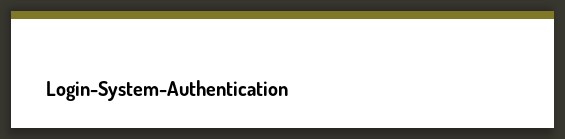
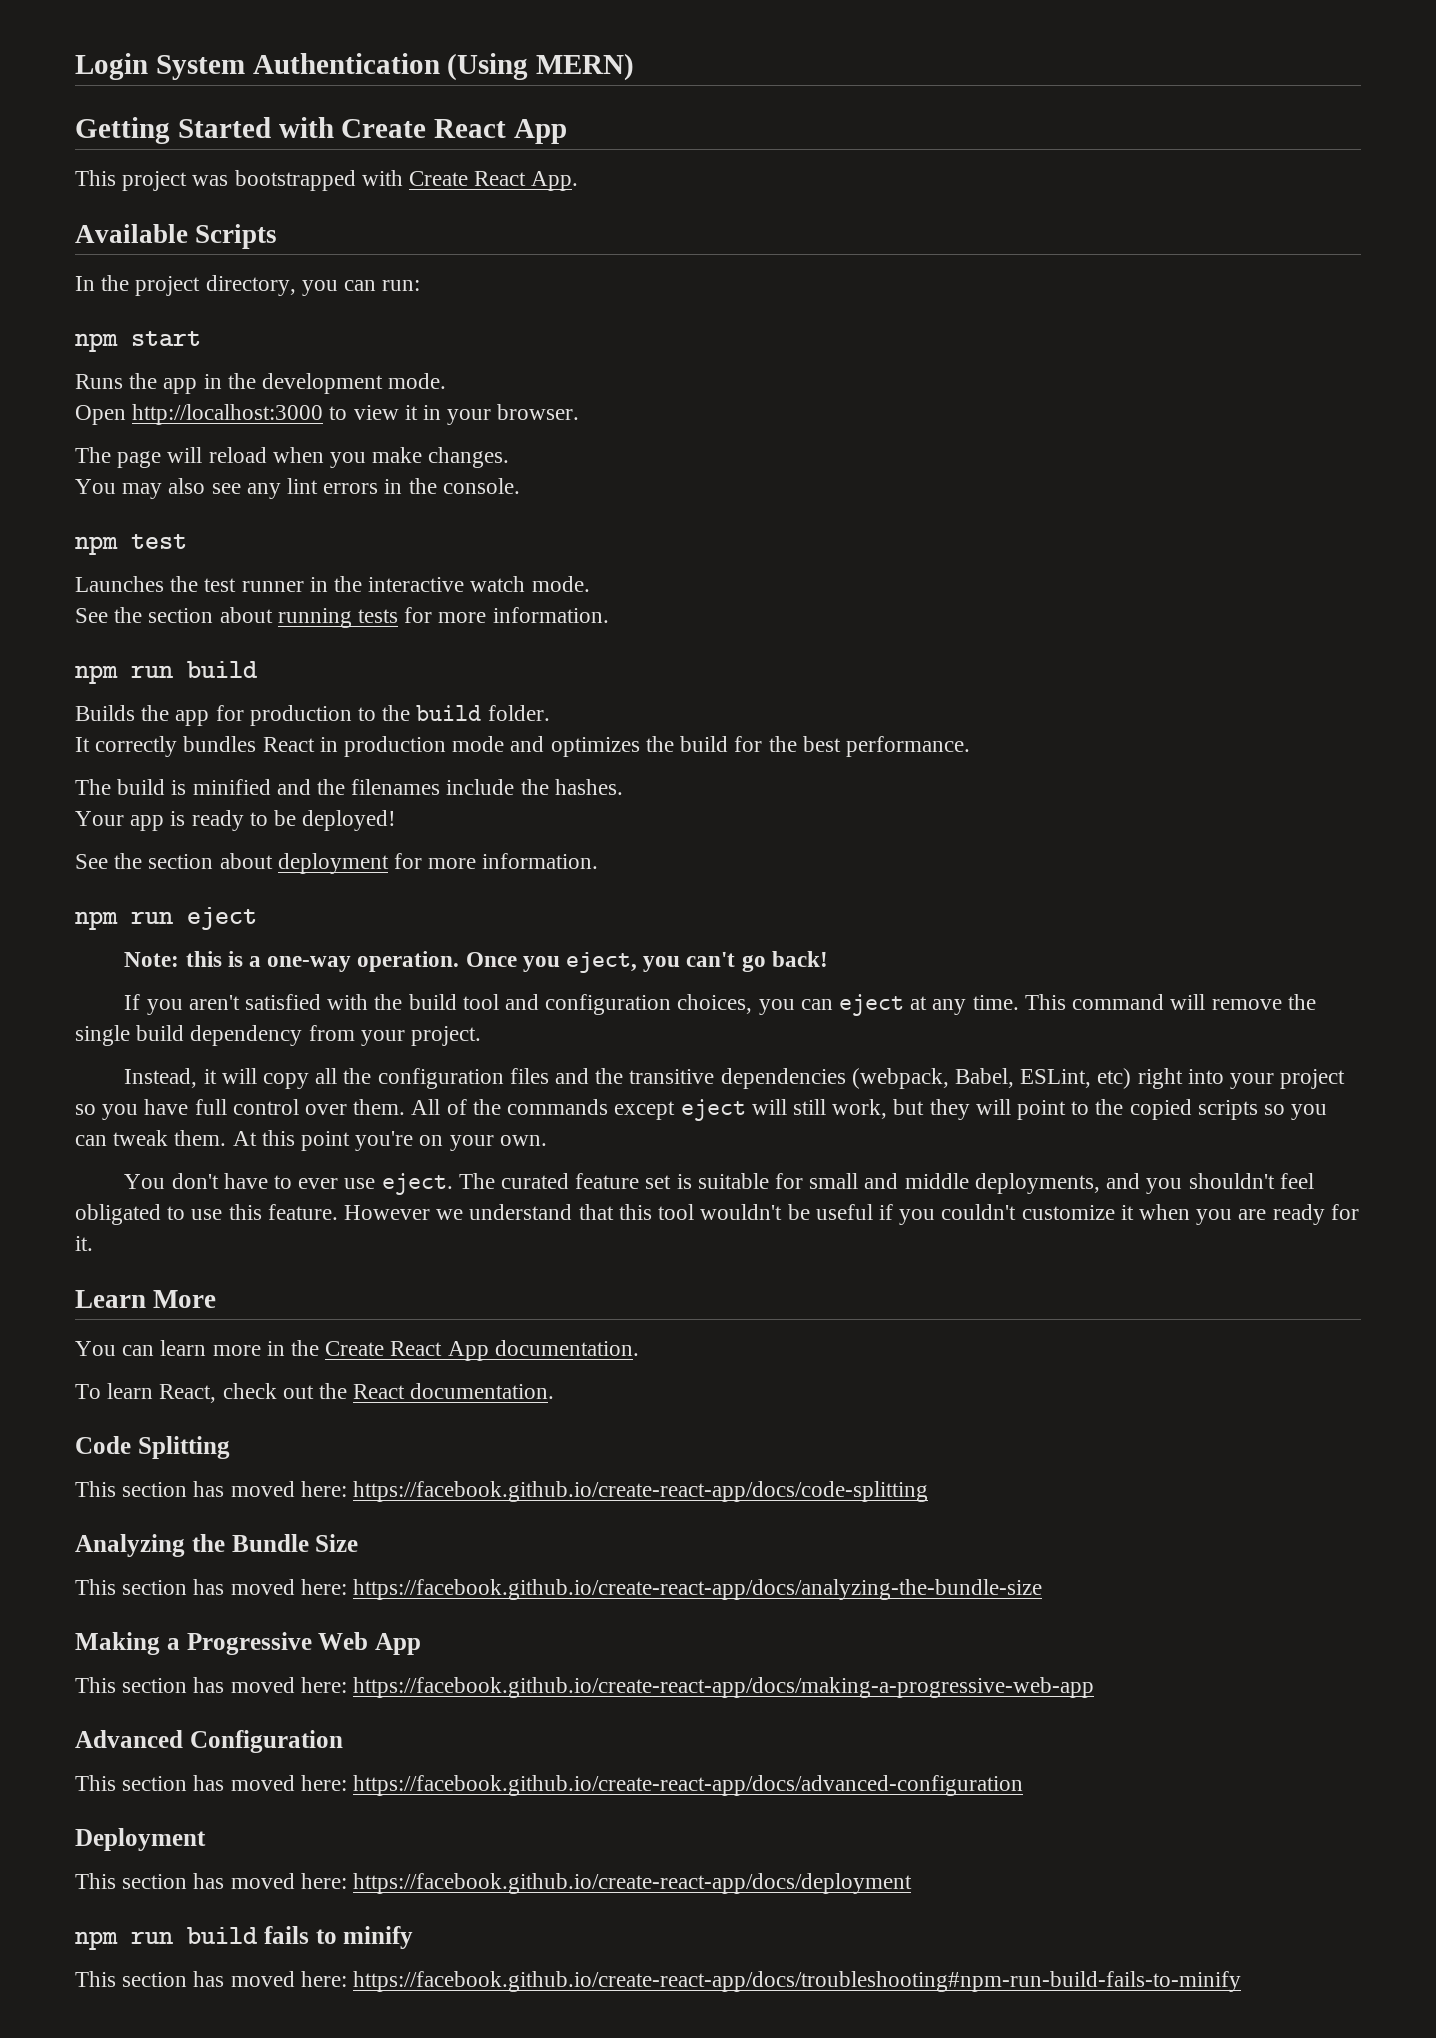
- Login-System-Authentication
+ Login System Authentication (Using MERN)
+ Getting Started with Create React App
+ This project was bootstrapped with Create React App.
+ Available Scripts
+ In the project directory, you can run:
+ npm start
+ Runs the app in the development mode.
+ Open http://localhost:3000 to view it in your browser.
+ The page will reload when you make changes.
+ You may also see any lint errors in the console.
+ npm test
+ Launches the test runner in the interactive watch mode.
+ See the section about running tests for more information.
+ npm run build
+ Builds the app for production to the build folder.
+ It correctly bundles React in production mode and optimizes the build for the best performance.
+ The build is minified and the filenames include the hashes.
+ Your app is ready to be deployed!
+ See the section about deployment for more information.
+ npm run eject
+ Note: this is a one-way operation. Once you eject, you can't go back!
+ If you aren't satisfied with the build tool and configuration choices, you can eject at any time. This command will remove the single build dependency from your project.
+ Instead, it will copy all the configuration files and the transitive dependencies (webpack, Babel, ESLint, etc) right into your project so you have full control over them. All of the commands except eject will still work, but they will point to the copied scripts so you can tweak them. At this point you're on your own.
+ You don't have to ever use eject. The curated feature set is suitable for small and middle deployments, and you shouldn't feel obligated to use this feature. However we understand that this tool wouldn't be useful if you couldn't customize it when you are ready for it.
+ Learn More
+ You can learn more in the Create React App documentation.
+ To learn React, check out the React documentation.
+ Code Splitting
+ This section has moved here: https://facebook.github.io/create-react-app/docs/code-splitting
+ Analyzing the Bundle Size
+ This section has moved here: https://facebook.github.io/create-react-app/docs/analyzing-the-bundle-size
+ Making a Progressive Web App
+ This section has moved here: https://facebook.github.io/create-react-app/docs/making-a-progressive-web-app
+ Advanced Configuration
+ This section has moved here: https://facebook.github.io/create-react-app/docs/advanced-configuration
+ Deployment
+ This section has moved here: https://facebook.github.io/create-react-app/docs/deployment
+ npm run build fails to minify
+ This section has moved here: https://facebook.github.io/create-react-app/docs/troubleshooting#npm-run-build-fails-to-minify

